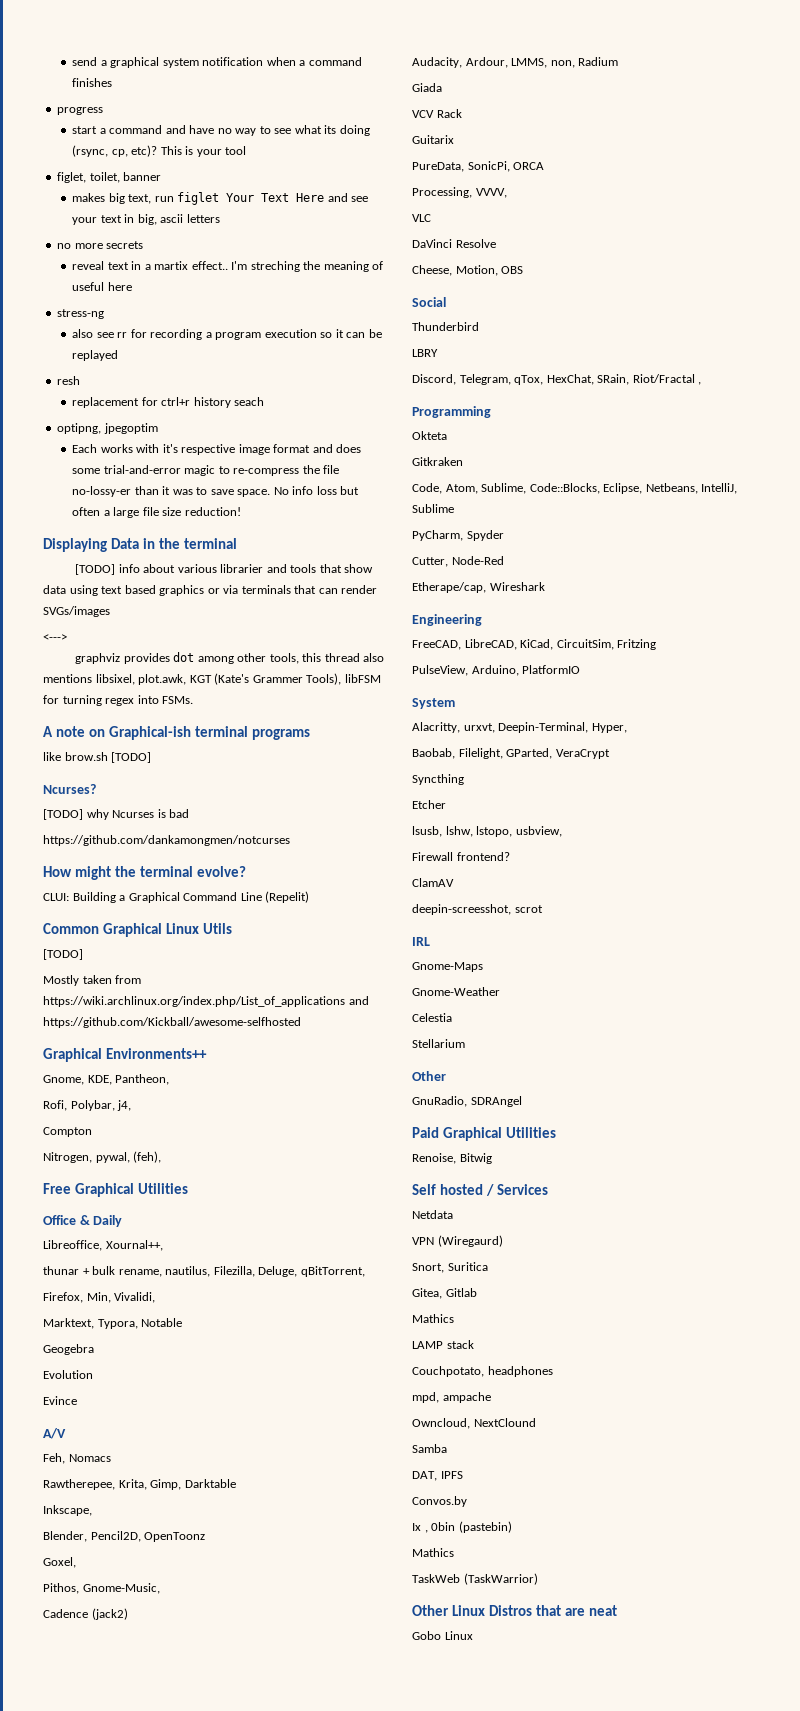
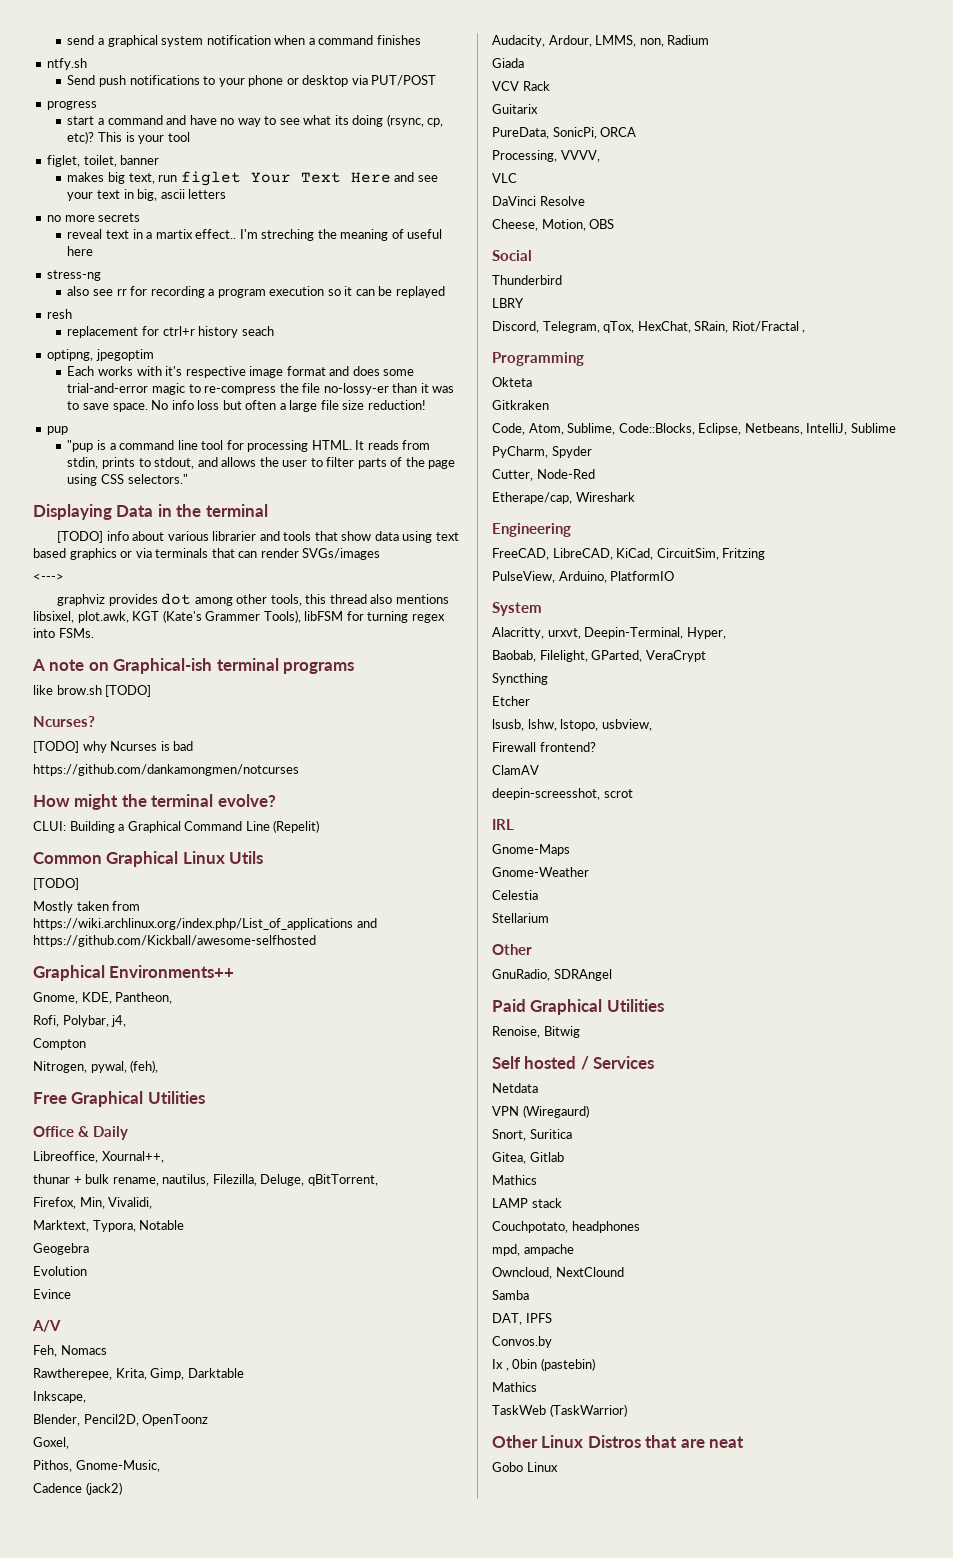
+ ntfy.sh
+ Send push notifications to your phone or desktop via PUT/POST
+ pup
+ "pup is a command line tool for processing HTML. It reads from stdin, prints to stdout, and allows the user to filter parts of the page using CSS selectors."

